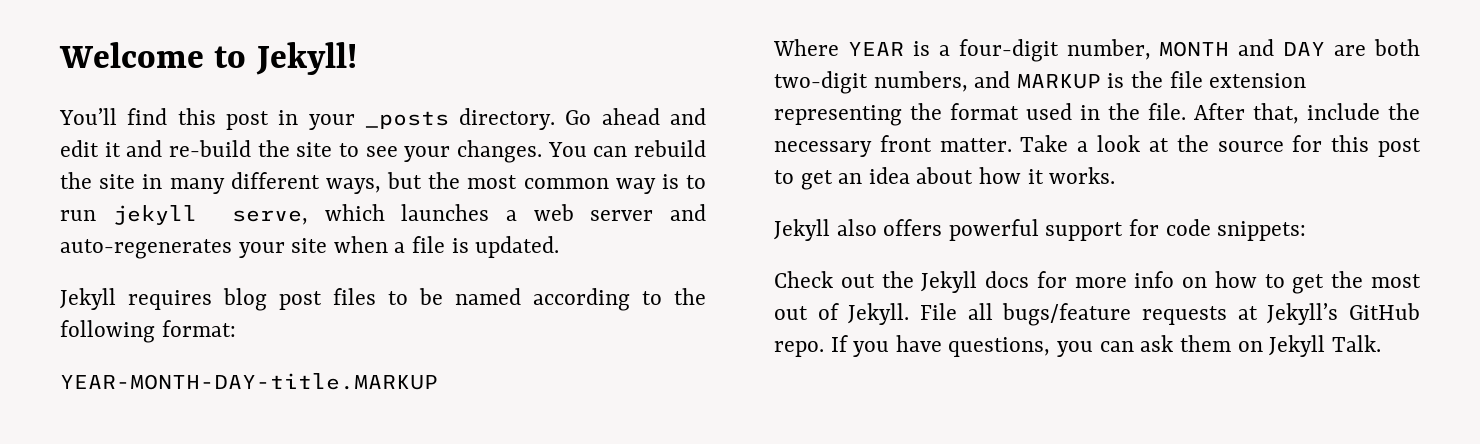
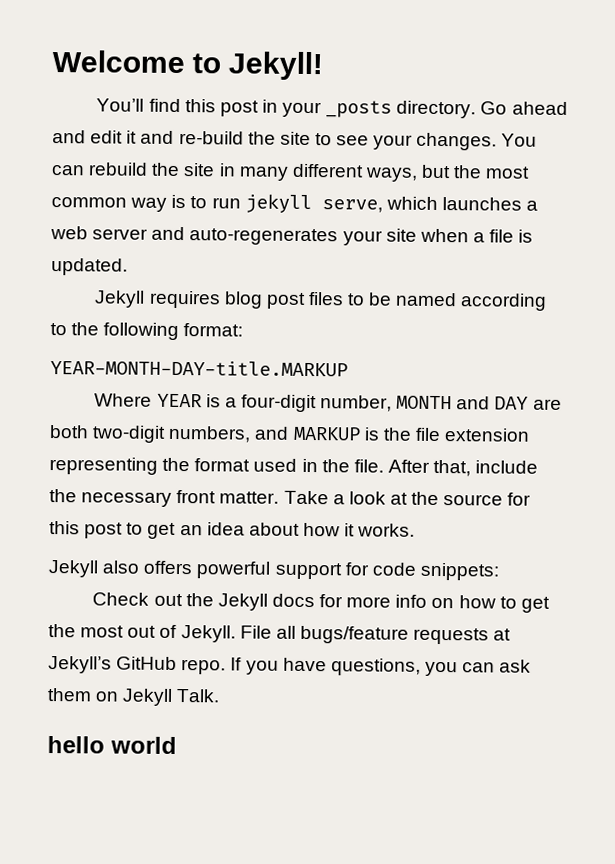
+ hello world

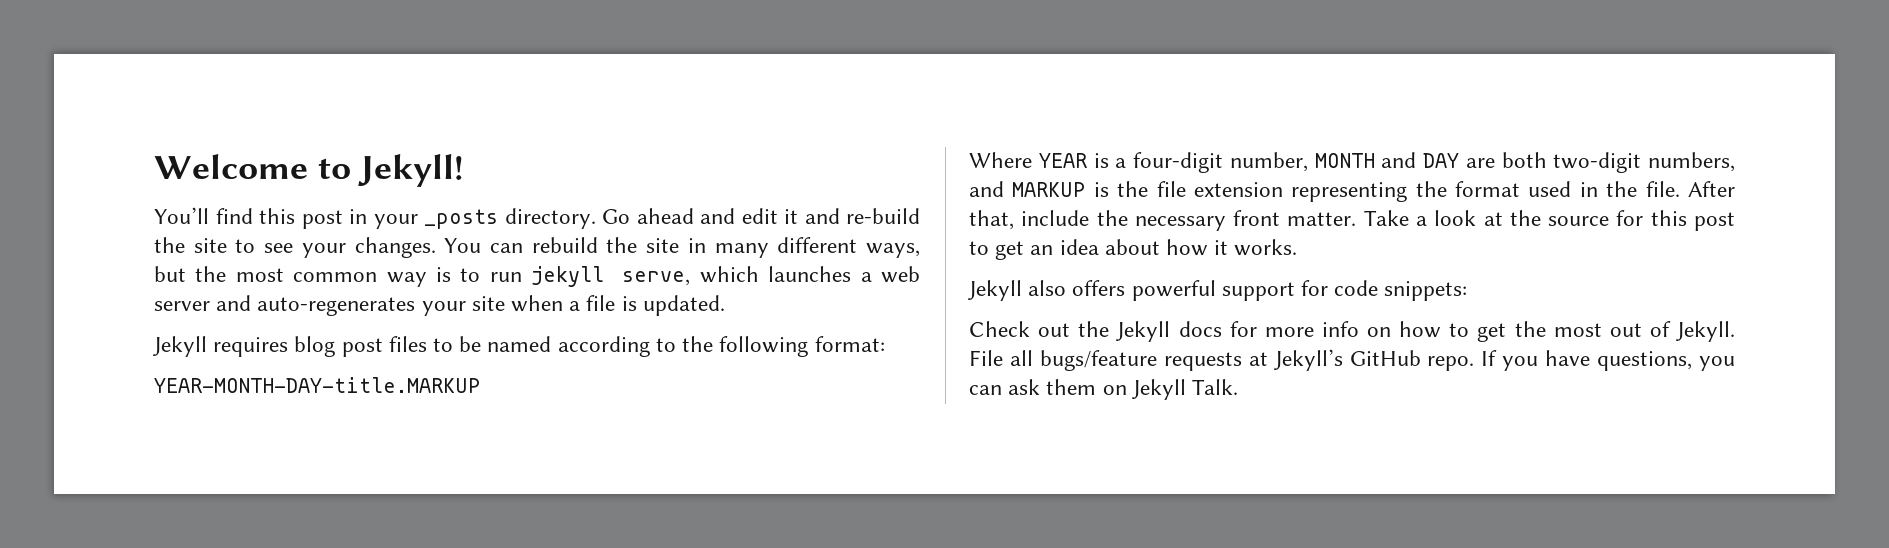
- hello world

